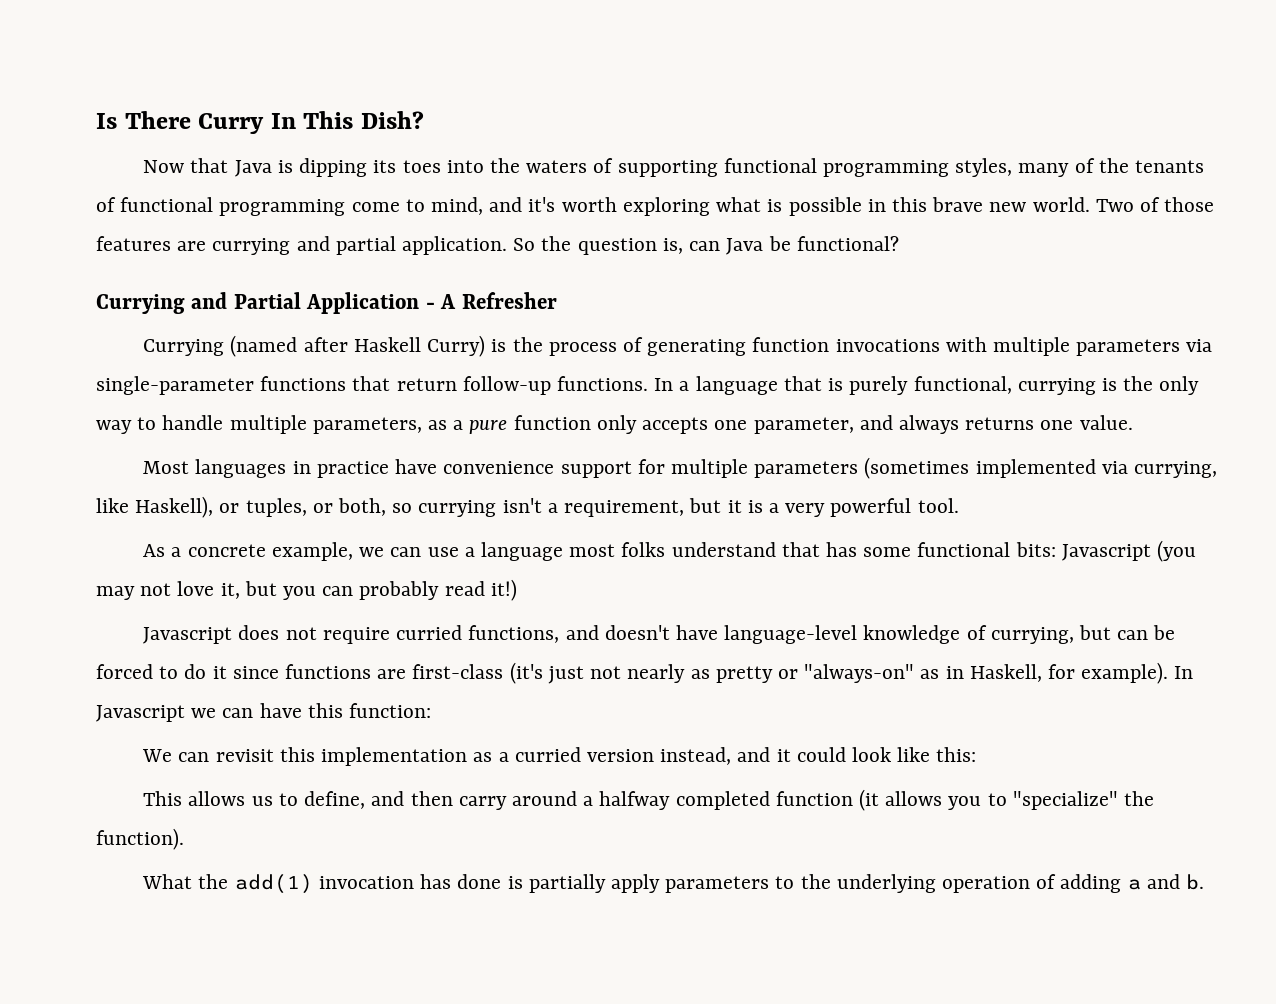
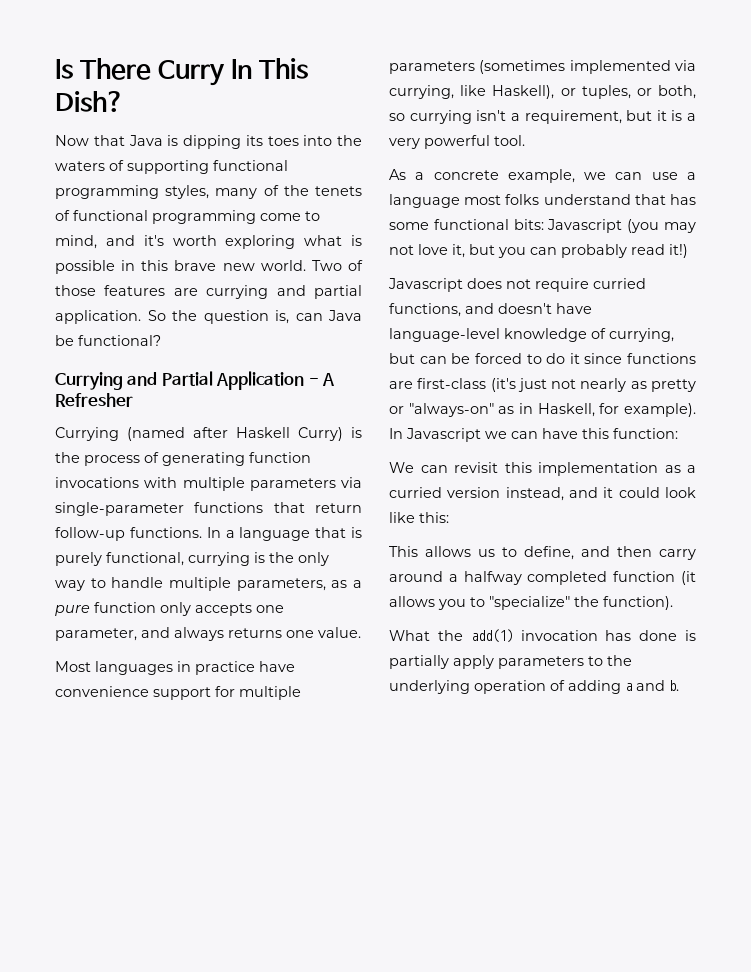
- Now that Java is dipping its toes into the waters of supporting functional programming styles, many of the tenants of functional programming come to mind, and it's worth exploring what is possible in this brave new world.
+ Now that Java is dipping its toes into the waters of supporting functional programming styles, many of the tenets of functional programming come to mind, and it's worth exploring what is possible in this brave new world.

